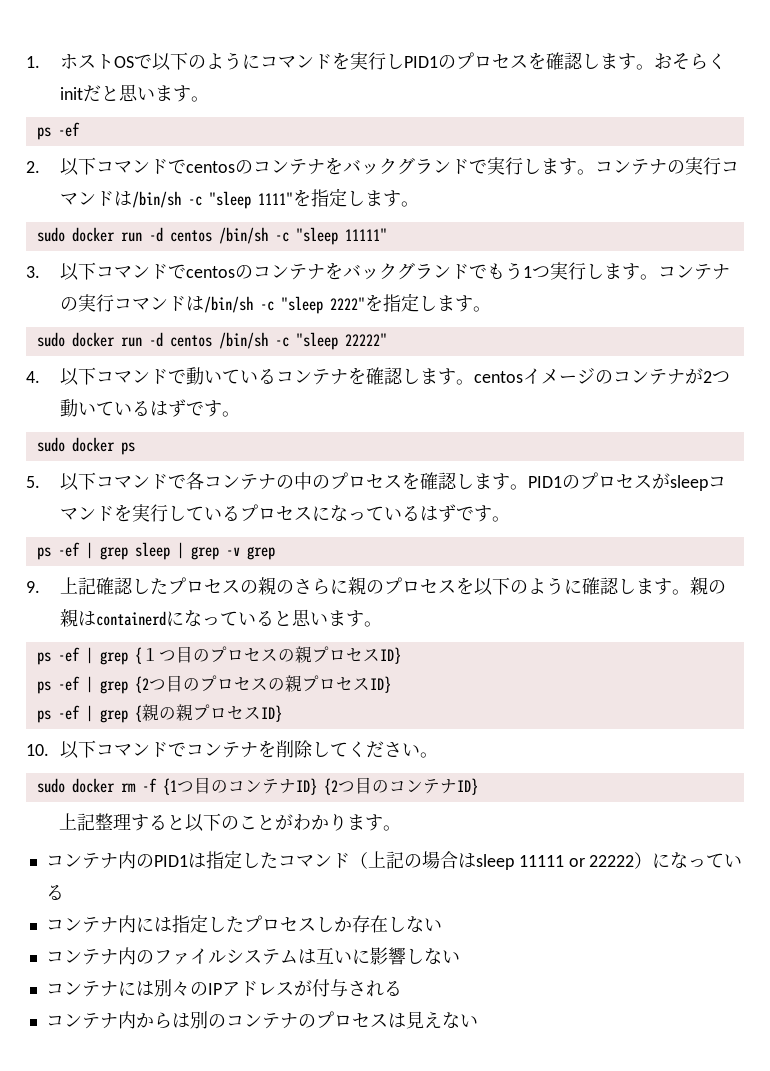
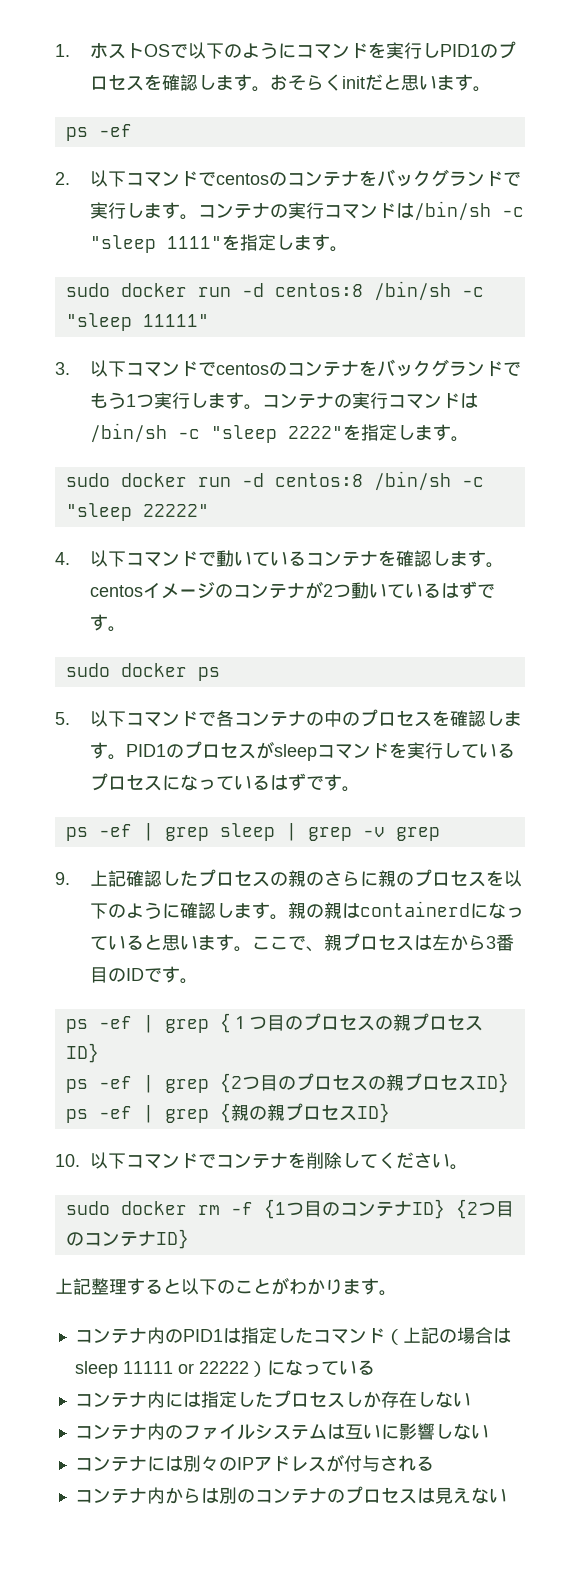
- sudo docker run -d centos /bin/sh -c "sleep 11111"
+ sudo docker run -d centos:8 /bin/sh -c "sleep 11111"
- sudo docker run -d centos /bin/sh -c "sleep 22222"
+ sudo docker run -d centos:8 /bin/sh -c "sleep 22222"
+ ここで、親プロセスは左から3番目のIDです。

